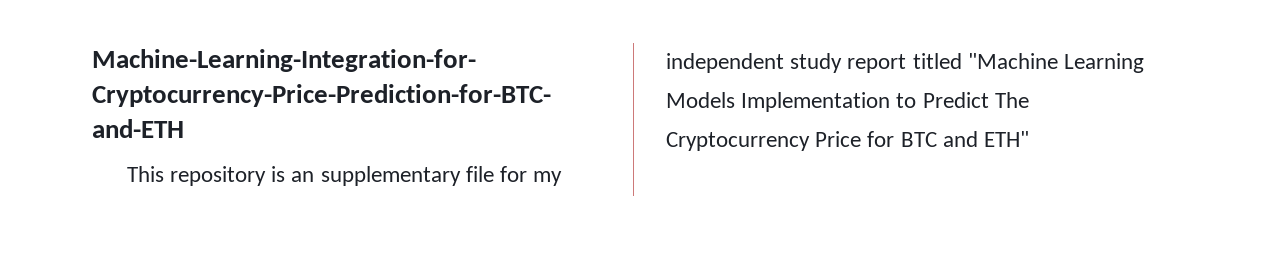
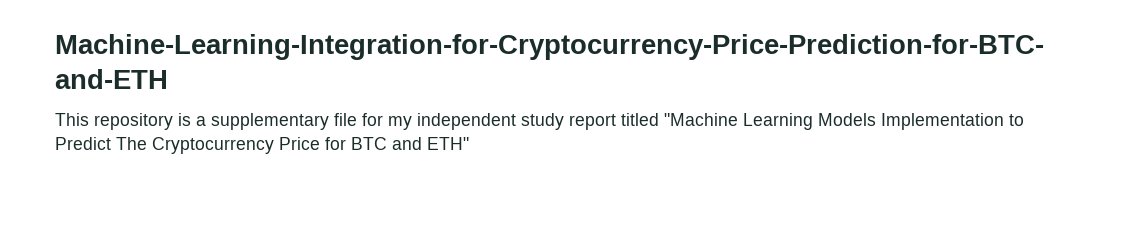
- This repository is an supplementary file for my independent study report titled "Machine Learning Models Implementation to Predict The Cryptocurrency Price for BTC and ETH"
+ This repository is a supplementary file for my independent study report titled "Machine Learning Models Implementation to Predict The Cryptocurrency Price for BTC and ETH"

